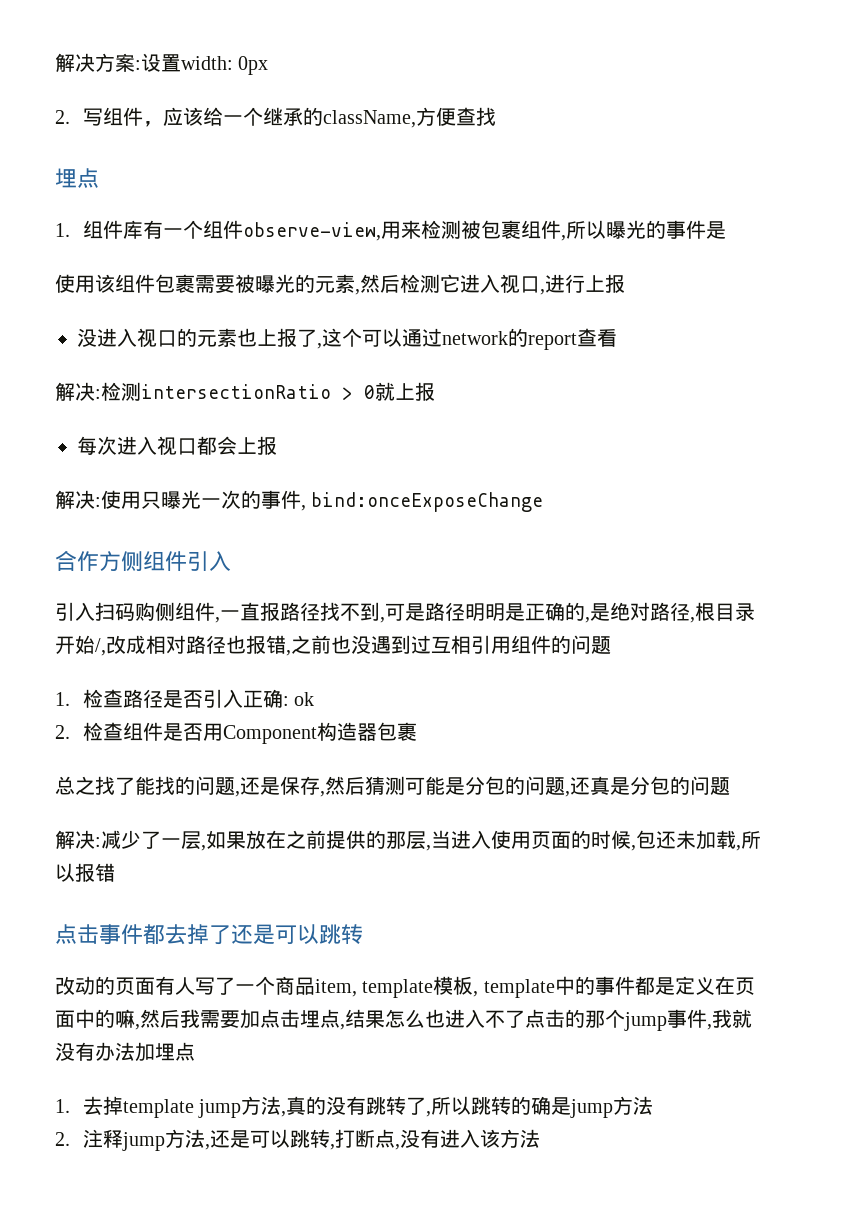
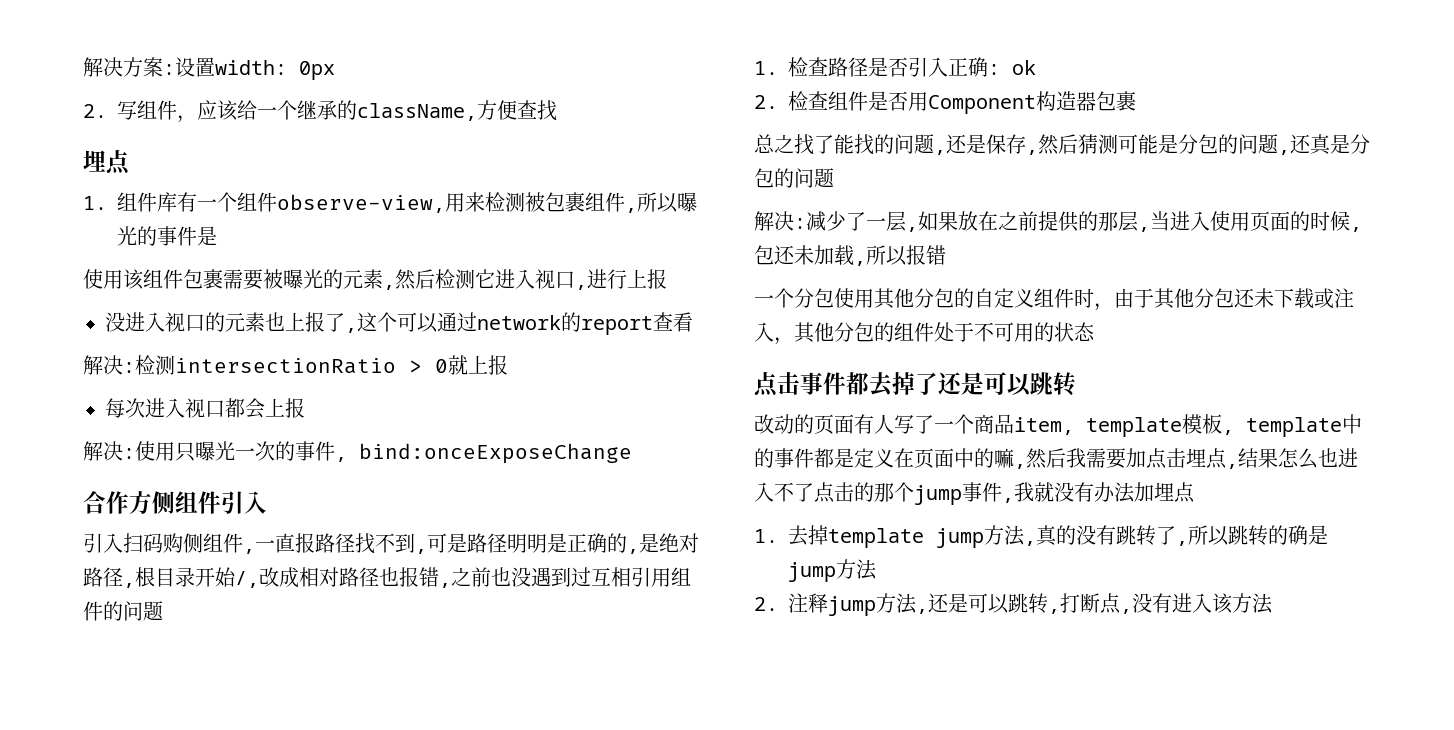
+ 一个分包使用其他分包的自定义组件时，由于其他分包还未下载或注入，其他分包的组件处于不可用的状态

